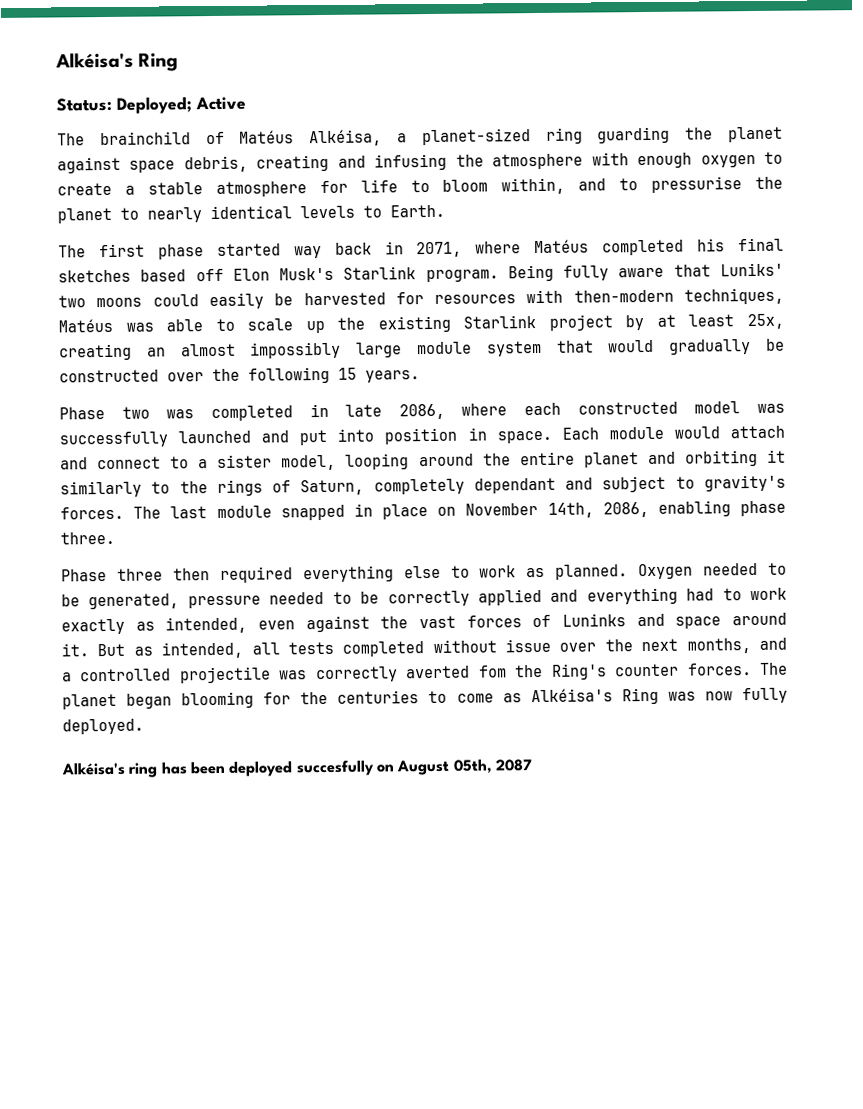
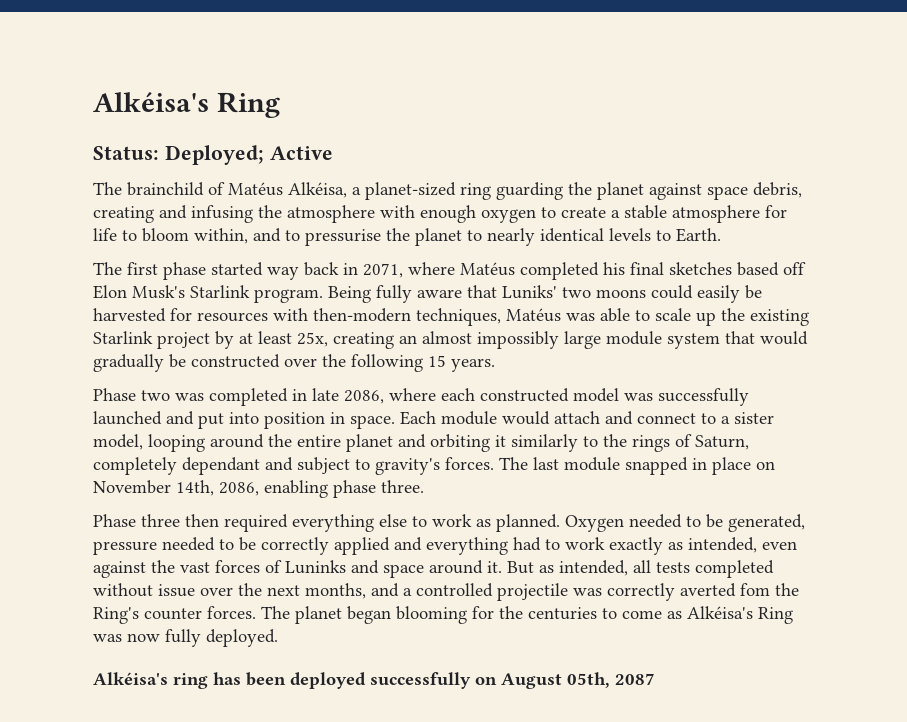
- Alkéisa's ring has been deployed succesfully on August 05th, 2087
+ Alkéisa's ring has been deployed successfully on August 05th, 2087

